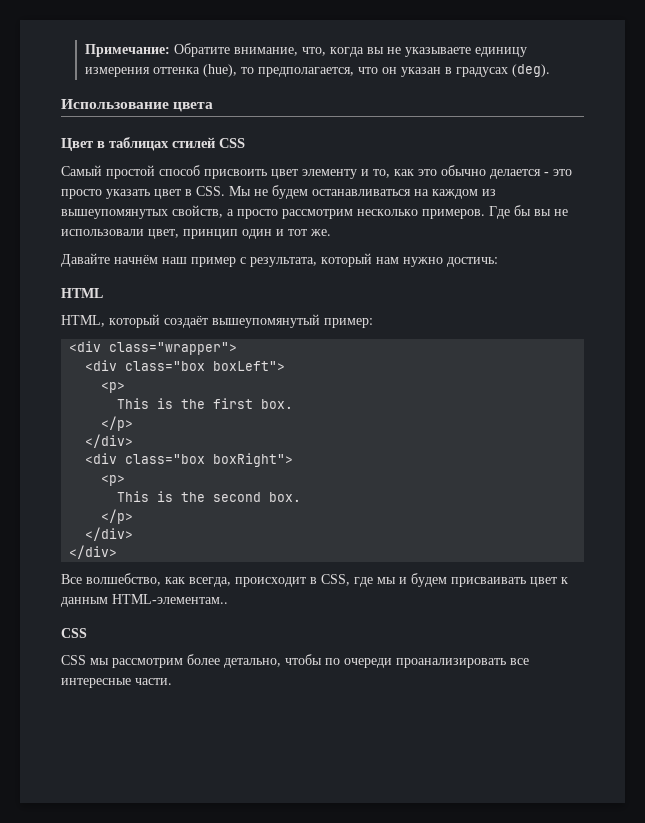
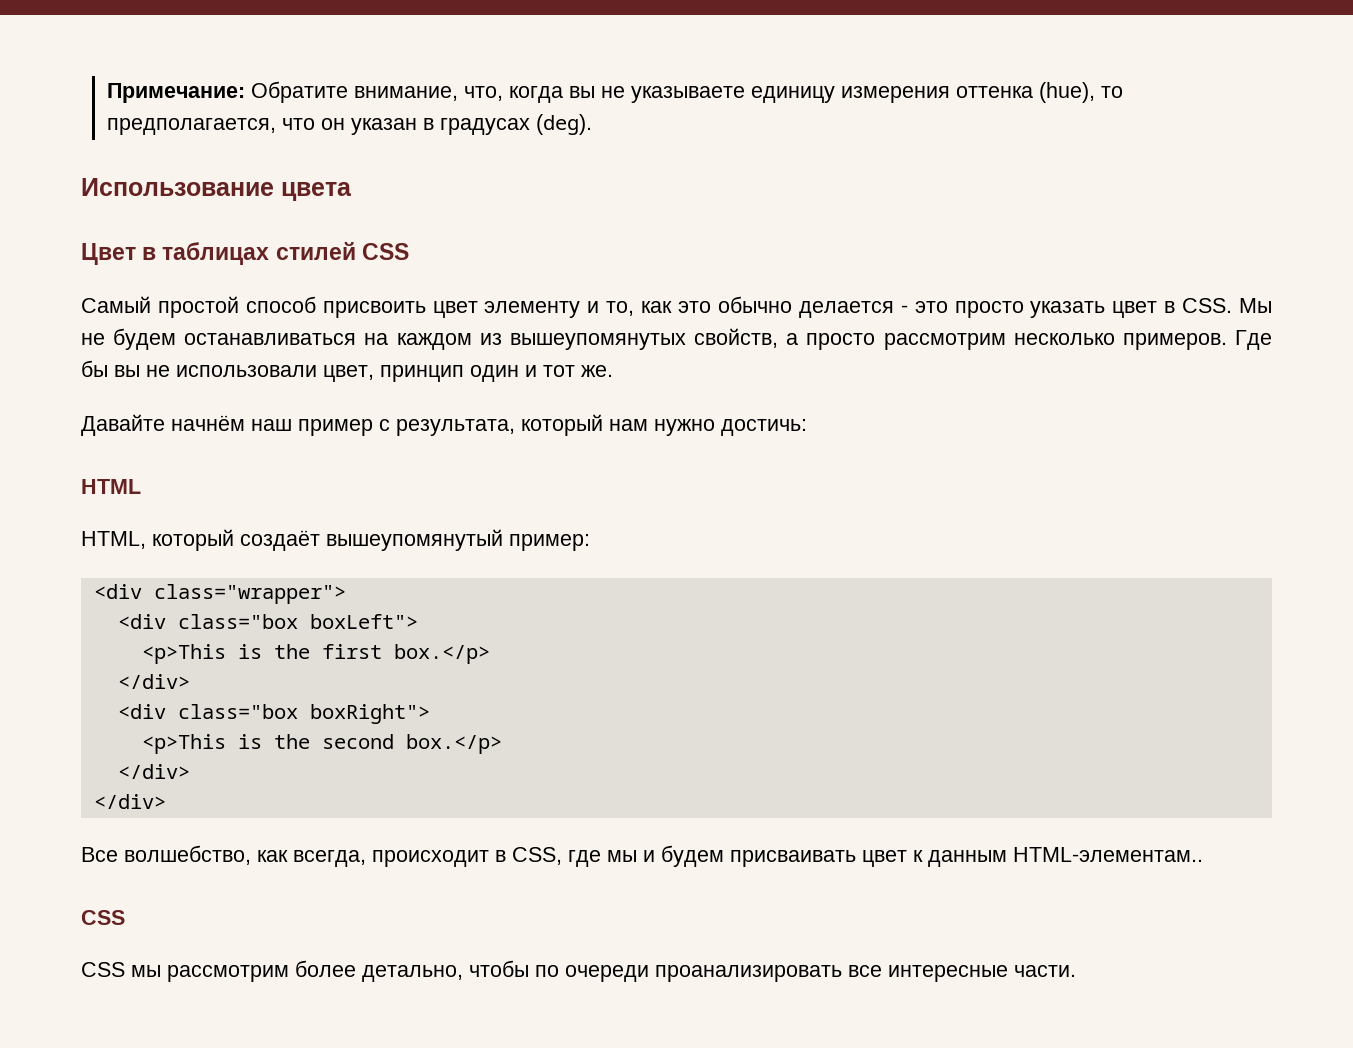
  <div class="box boxLeft">
- <p>
- This is the first box.
- </p>
+ <p>This is the first box.</p>
  <div class="box boxRight">
- <p>
- This is the second box.
- </p>
+ <p>This is the second box.</p>

